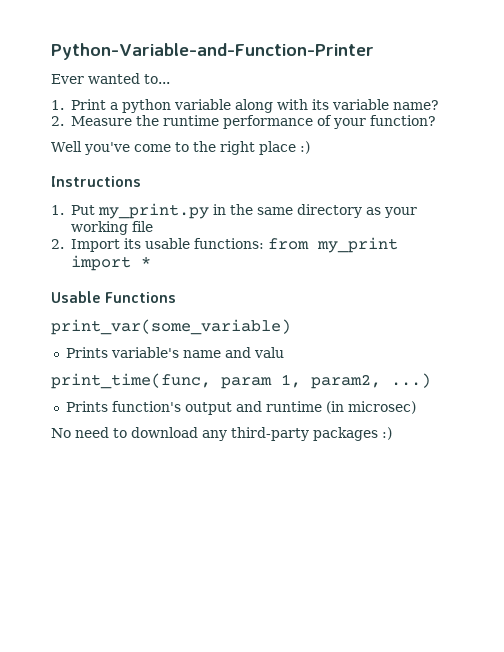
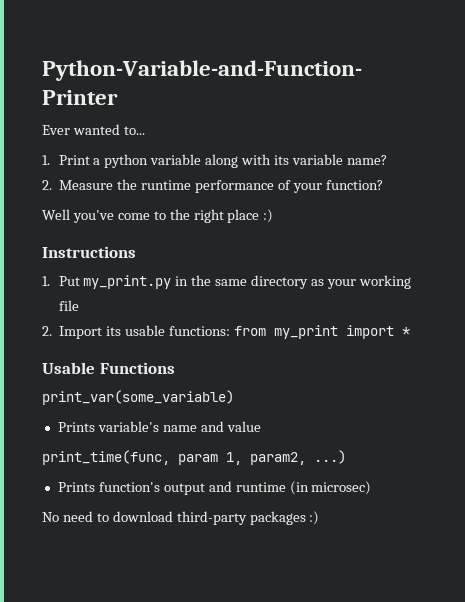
- Prints variable's name and valu
+ Prints variable's name and value
- No need to download any third-party packages :)
+ No need to download third-party packages :)

